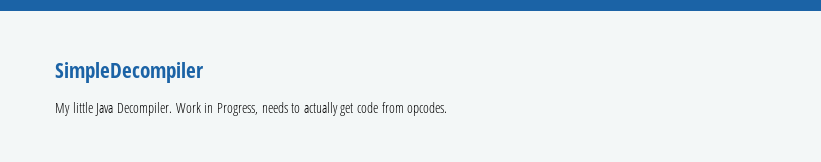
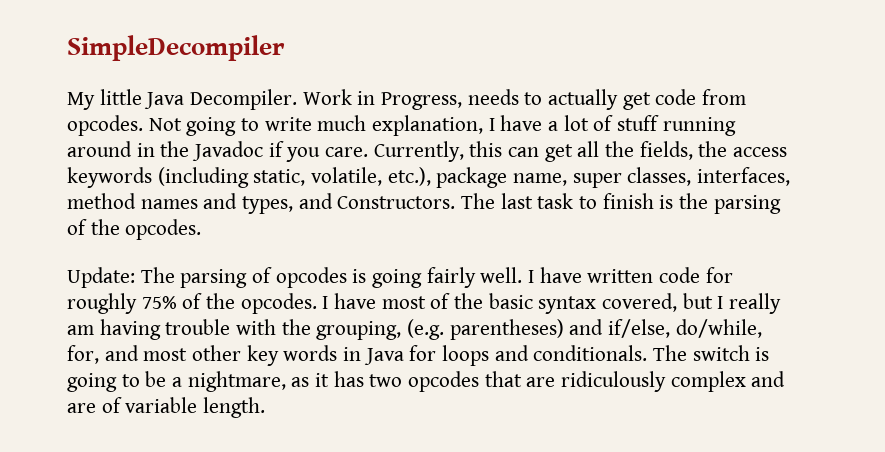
+ Not going to write much explanation, I have a lot of stuff running around in the Javadoc if you care. Currently, this can get all the fields, the access keywords (including static, volatile, etc.), package name, super classes, interfaces, method names and types, and Constructors. The last task to finish is the parsing of the opcodes.
+ Update: The parsing of opcodes is going fairly well. I have written code for roughly 75% of the opcodes. I have most of the basic syntax covered, but I really am having trouble with the grouping, (e.g. parentheses) and if/else, do/while, for, and most other key words in Java for loops and conditionals. The switch is going to be a nightmare, as it has two opcodes that are ridiculously complex and are of variable length.

